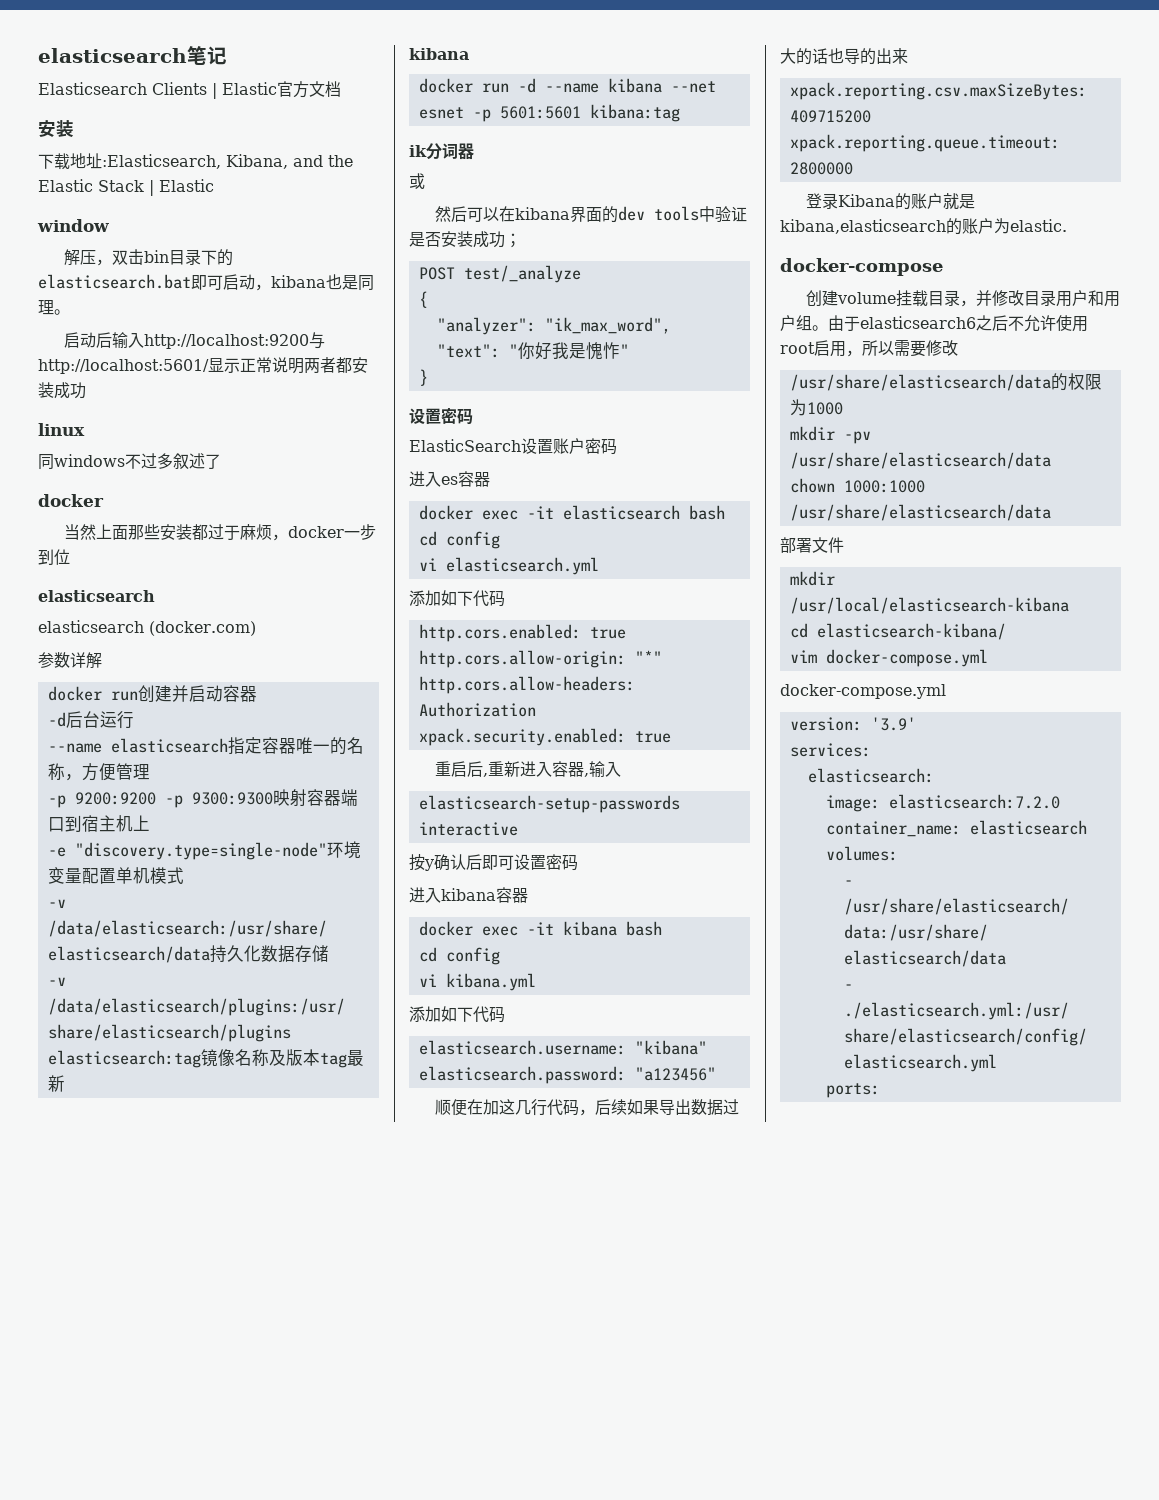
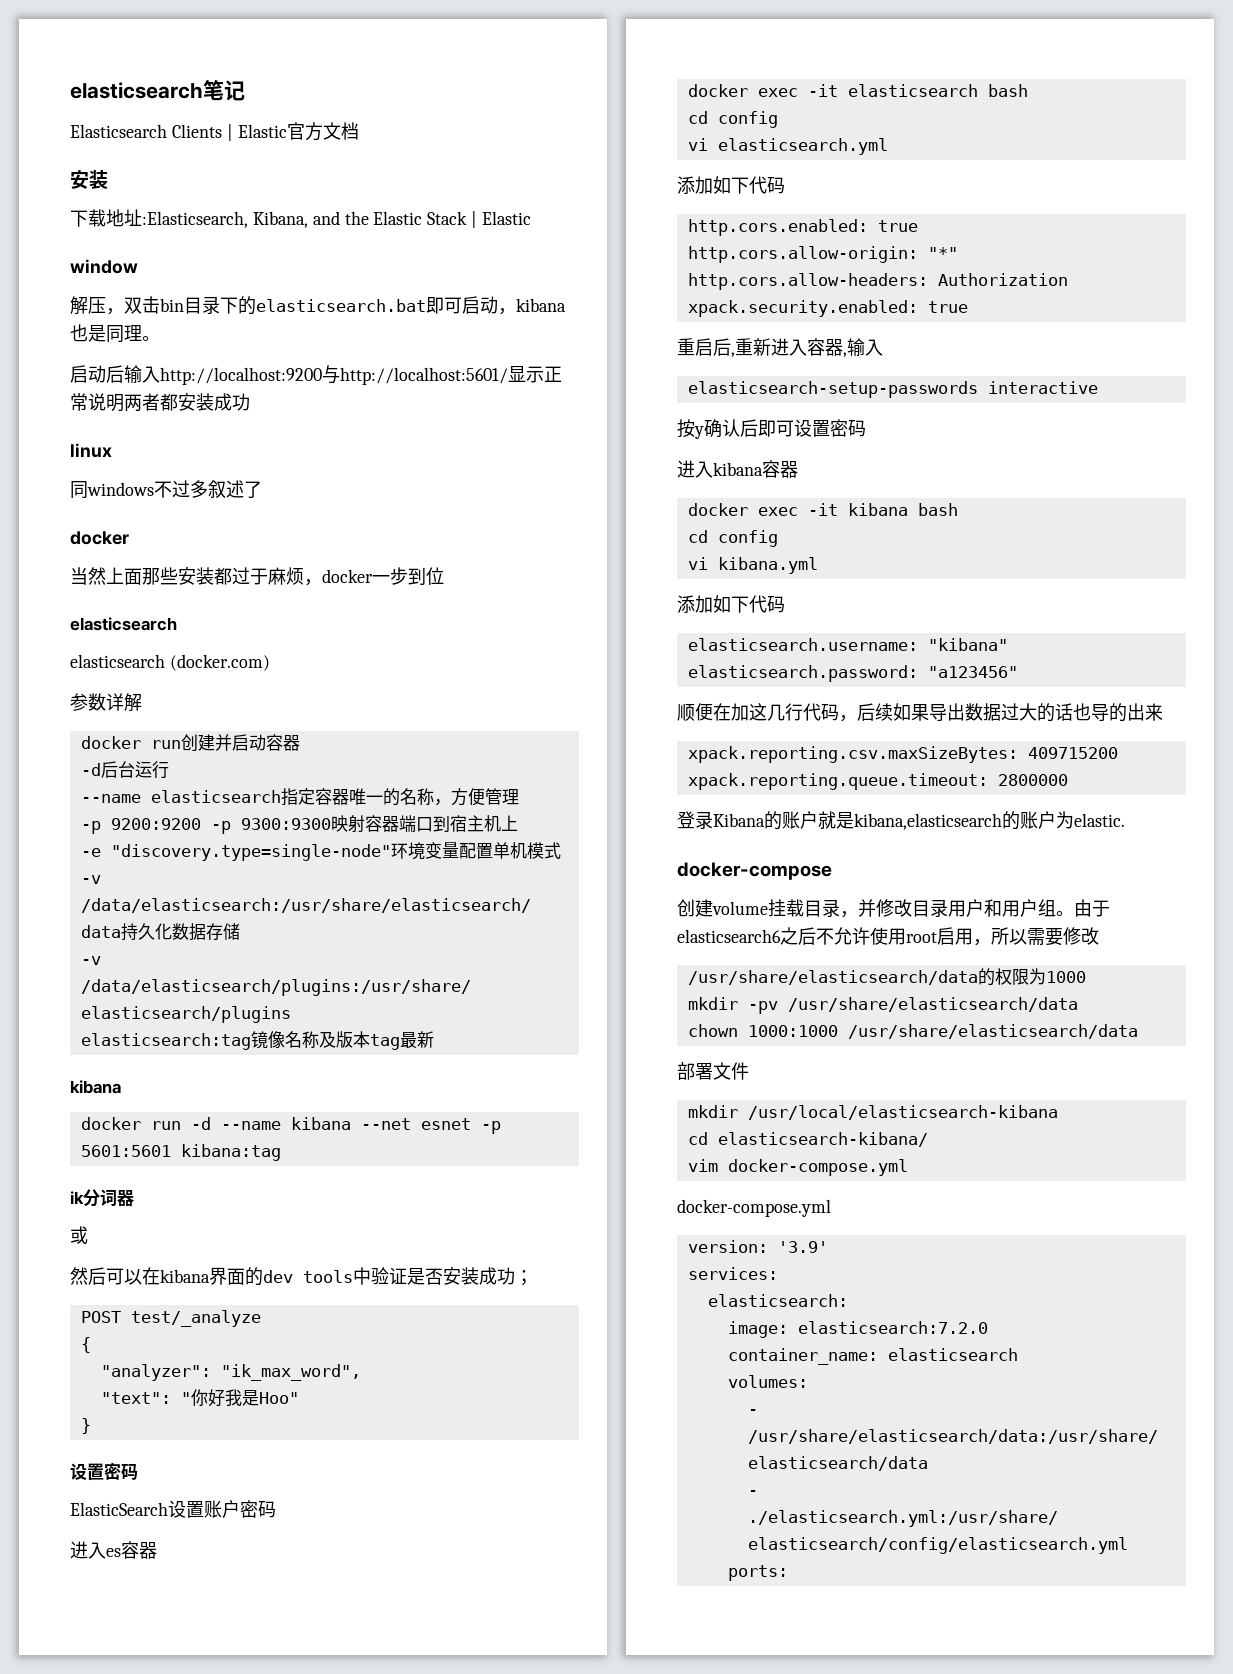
- "text": "你好我是愧怍"
+ "text": "你好我是Hoo"

